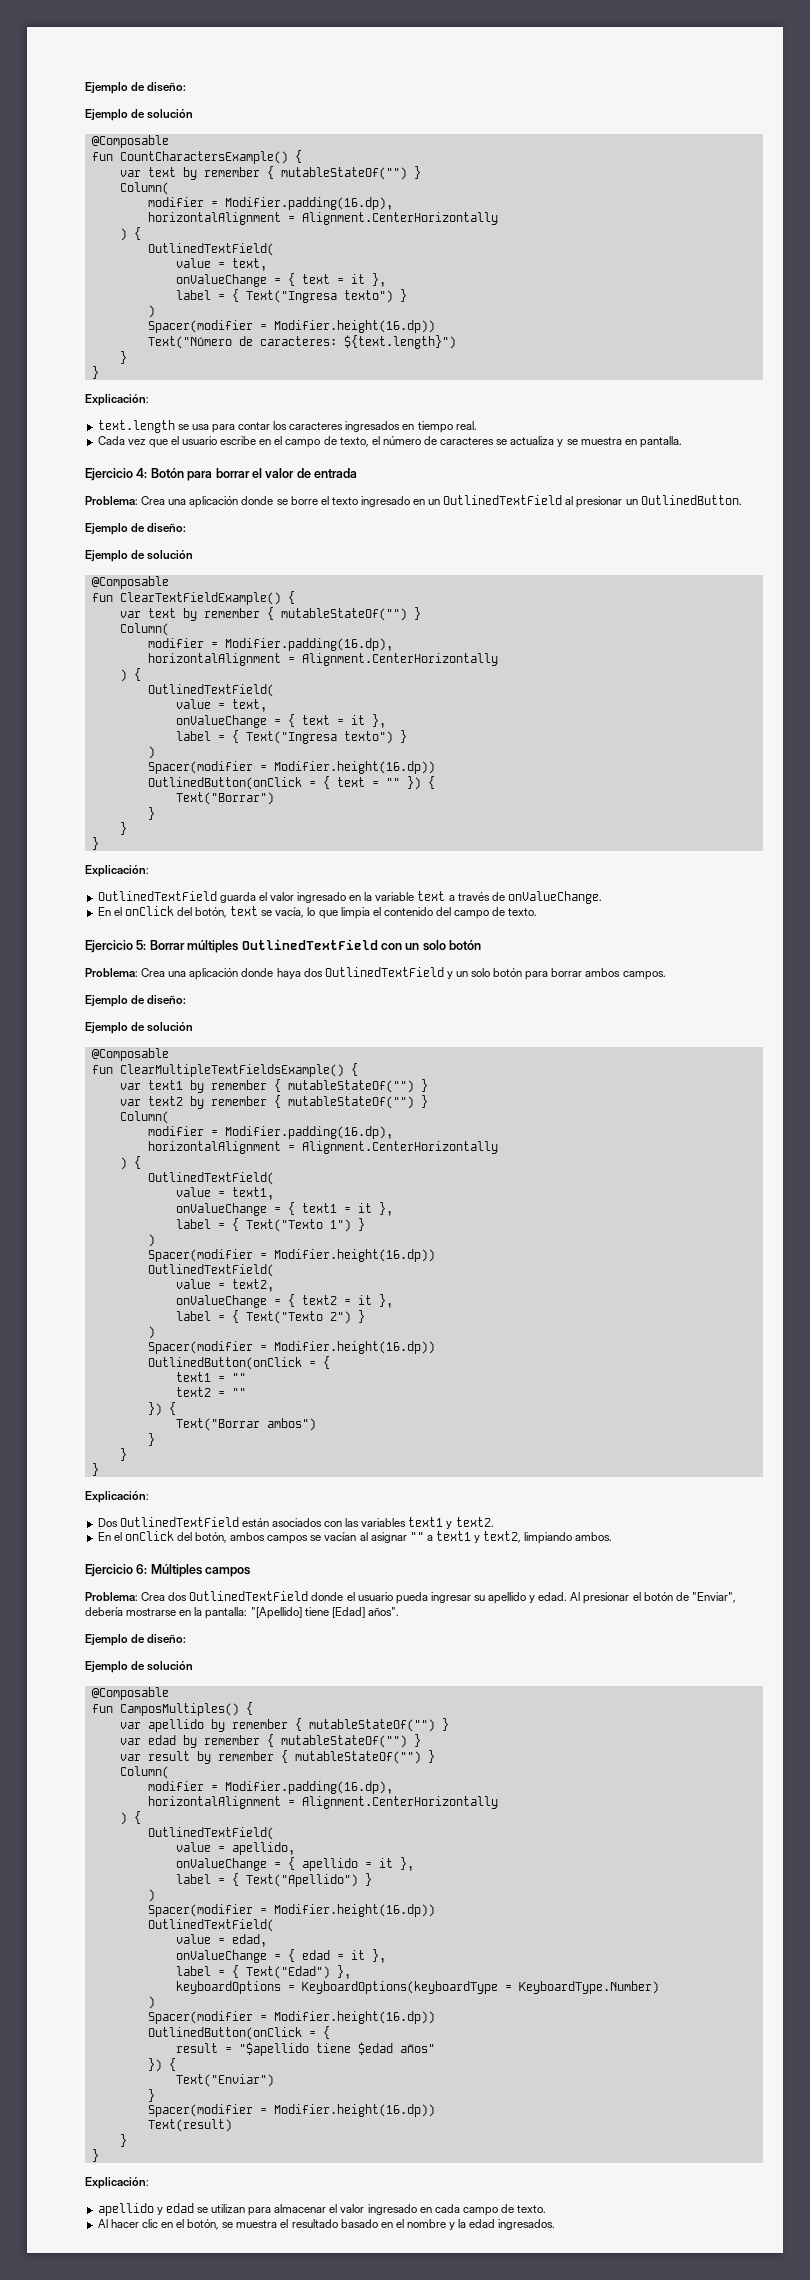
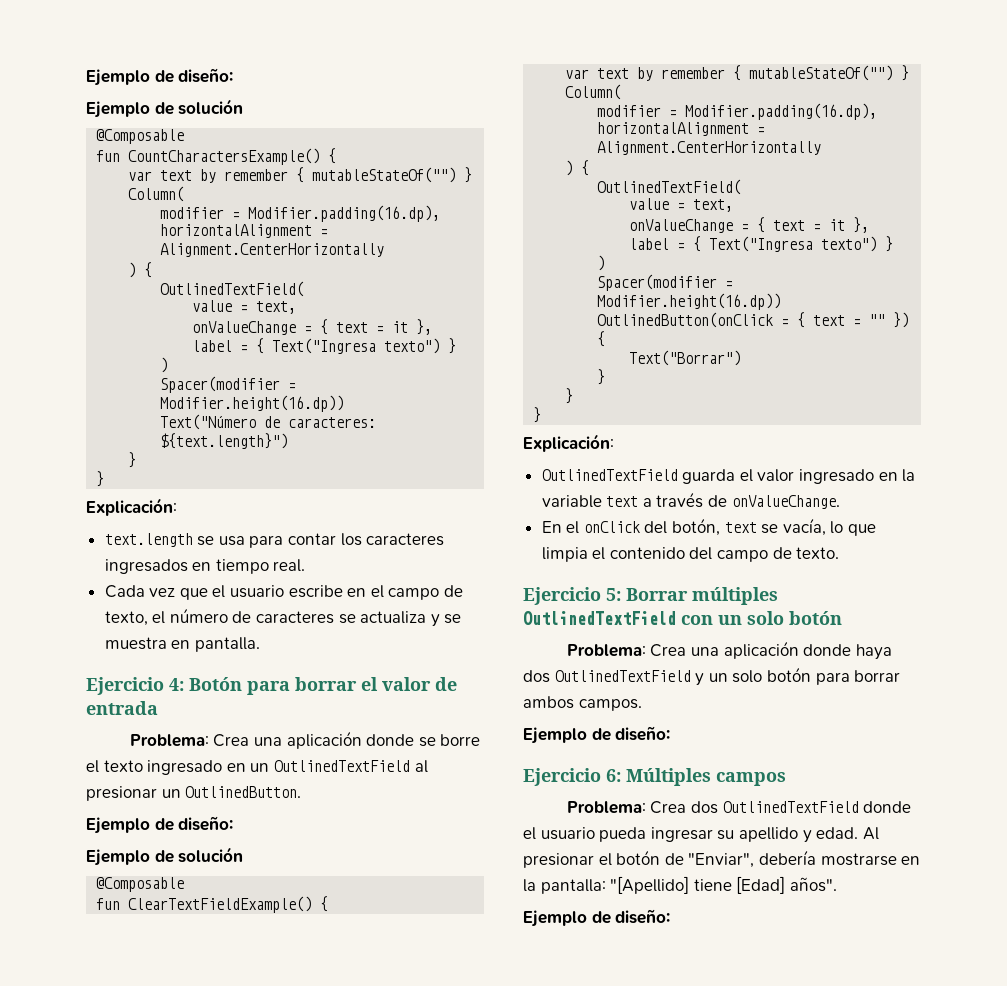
  Problema: Crea una aplicación donde haya dos OutlinedTextField y un solo botón para borrar ambos campos.
  Ejemplo de diseño:
- Ejemplo de solución
- @Composable
- fun ClearMultipleTextFieldsExample() {
- var text1 by remember { mutableStateOf("") }
- var text2 by remember { mutableStateOf("") }
- Column(
- modifier = Modifier.padding(16.dp),
- horizontalAlignment = Alignment.CenterHorizontally
- ) {
- OutlinedTextField(
- value = text1,
- onValueChange = { text1 = it },
- label = { Text("Texto 1") }
- )
- Spacer(modifier = Modifier.height(16.dp))
- OutlinedTextField(
- value = text2,
- onValueChange = { text2 = it },
- label = { Text("Texto 2") }
- )
- Spacer(modifier = Modifier.height(16.dp))
- OutlinedButton(onClick = {
- text1 = ""
- text2 = ""
- }) {
- Text("Borrar ambos")
- }
- }
- }
- Explicación:
- Dos OutlinedTextField están asociados con las variables text1 y text2.
- En el onClick del botón, ambos campos se vacían al asignar "" a text1 y text2, limpiando ambos.
  Al presionar el botón de "Enviar", debería mostrarse en la pantalla: "[Apellido] tiene [Edad] años".
  Ejemplo de diseño:
- Ejemplo de solución
- @Composable
- fun CamposMultiples() {
- var apellido by remember { mutableStateOf("") }
- var edad by remember { mutableStateOf("") }
- var result by remember { mutableStateOf("") }
- Column(
- modifier = Modifier.padding(16.dp),
- horizontalAlignment = Alignment.CenterHorizontally
- ) {
- OutlinedTextField(
- value = apellido,
- onValueChange = { apellido = it },
- label = { Text("Apellido") }
- )
- Spacer(modifier = Modifier.height(16.dp))
- OutlinedTextField(
- value = edad,
- onValueChange = { edad = it },
- label = { Text("Edad") },
- keyboardOptions = KeyboardOptions(keyboardType = KeyboardType.Number)
- )
- Spacer(modifier = Modifier.height(16.dp))
- OutlinedButton(onClick = {
- result = "$apellido tiene $edad años"
- }) {
- Text("Enviar")
- }
- Spacer(modifier = Modifier.height(16.dp))
- Text(result)
- }
- }
- Explicación:
- apellido y edad se utilizan para almacenar el valor ingresado en cada campo de texto.
- Al hacer clic en el botón, se muestra el resultado basado en el nombre y la edad ingresados.

